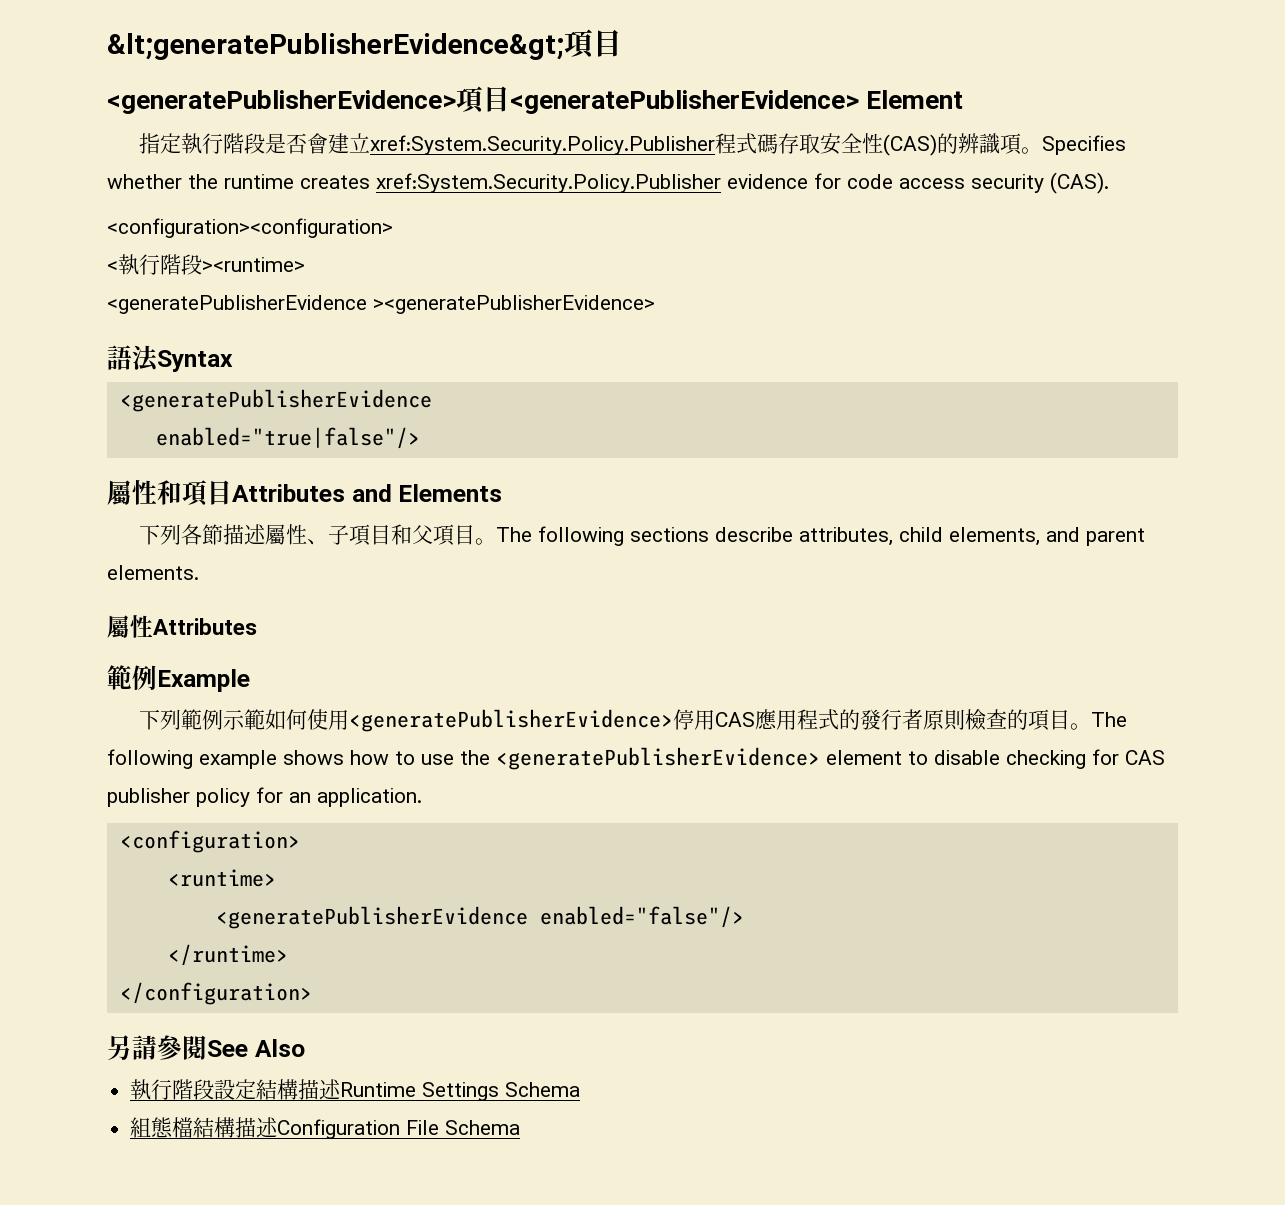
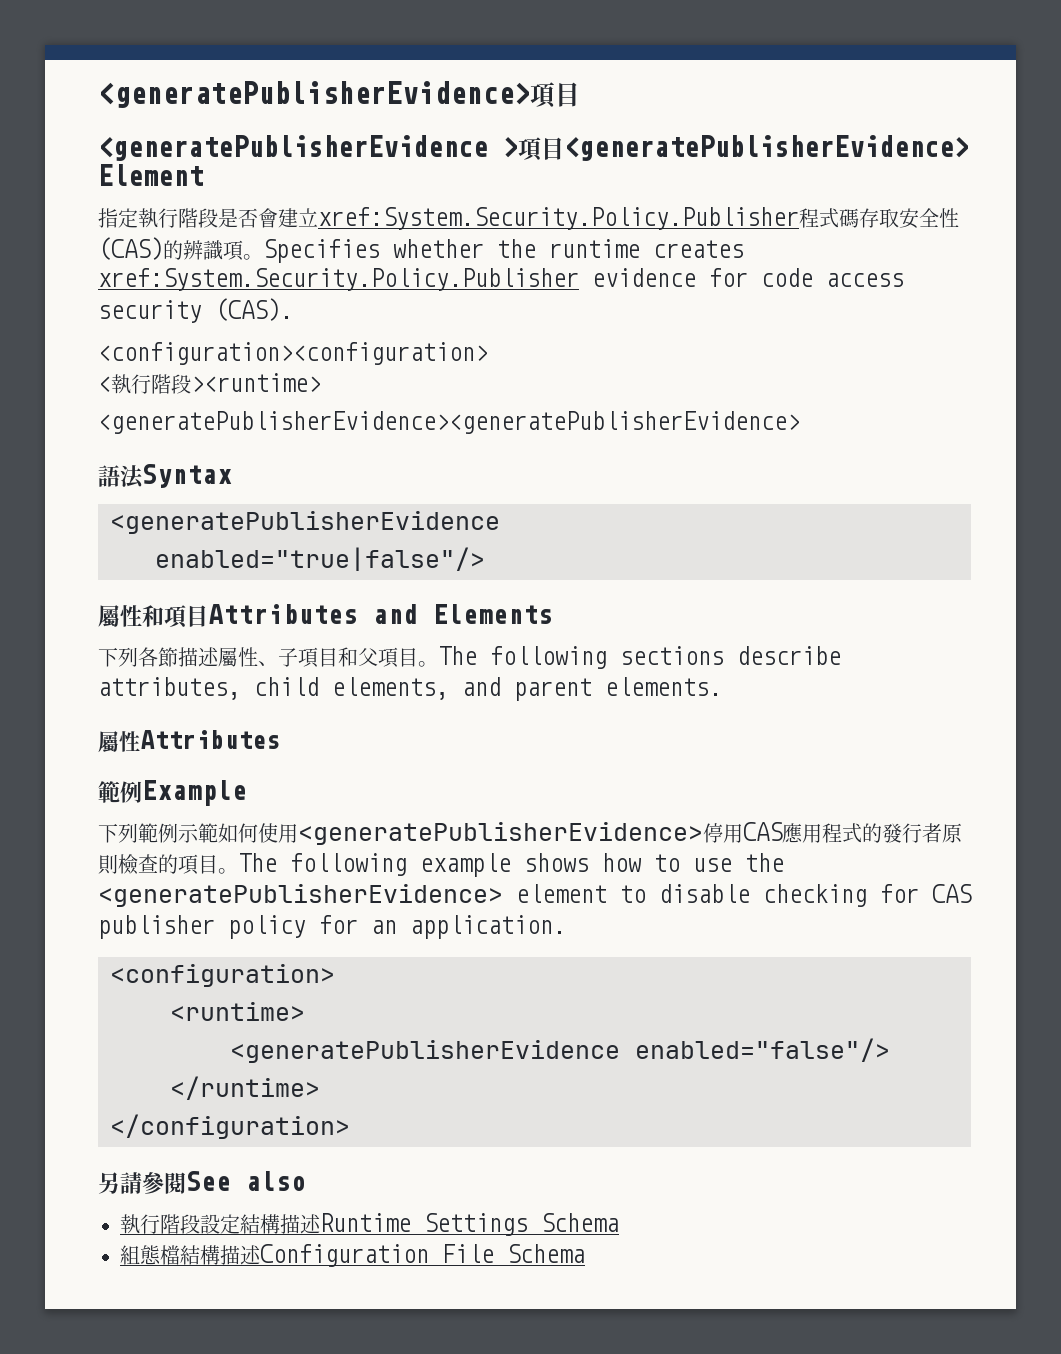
- &lt;generatePublisherEvidence&gt;項目
+ <generatePublisherEvidence>項目
- <generatePublisherEvidence>項目<generatePublisherEvidence> Element
+ <generatePublisherEvidence >項目<generatePublisherEvidence> Element
- <generatePublisherEvidence ><generatePublisherEvidence>
+ <generatePublisherEvidence><generatePublisherEvidence>
- 另請參閱See Also
+ 另請參閱See also

